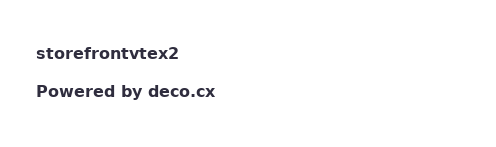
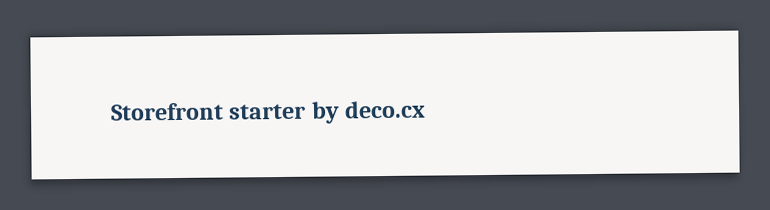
- storefrontvtex2
- Powered by deco.cx
+ Storefront starter by deco.cx

